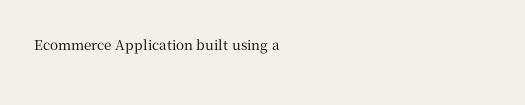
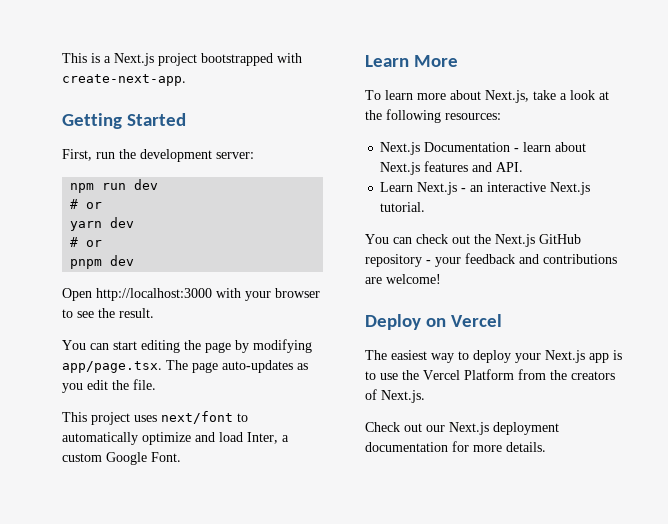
- Ecommerce Application built using a
+ This is a Next.js project bootstrapped with create-next-app.
+ Getting Started
+ First, run the development server:
+ npm run dev
+ # or
+ yarn dev
+ # or
+ pnpm dev
+ Open http://localhost:3000 with your browser to see the result.
+ You can start editing the page by modifying app/page.tsx. The page auto-updates as you edit the file.
+ This project uses next/font to automatically optimize and load Inter, a custom Google Font.
+ Learn More
+ To learn more about Next.js, take a look at the following resources:
+ Next.js Documentation - learn about Next.js features and API.
+ Learn Next.js - an interactive Next.js tutorial.
+ You can check out the Next.js GitHub repository - your feedback and contributions are welcome!
+ Deploy on Vercel
+ The easiest way to deploy your Next.js app is to use the Vercel Platform from the creators of Next.js.
+ Check out our Next.js deployment documentation for more details.

